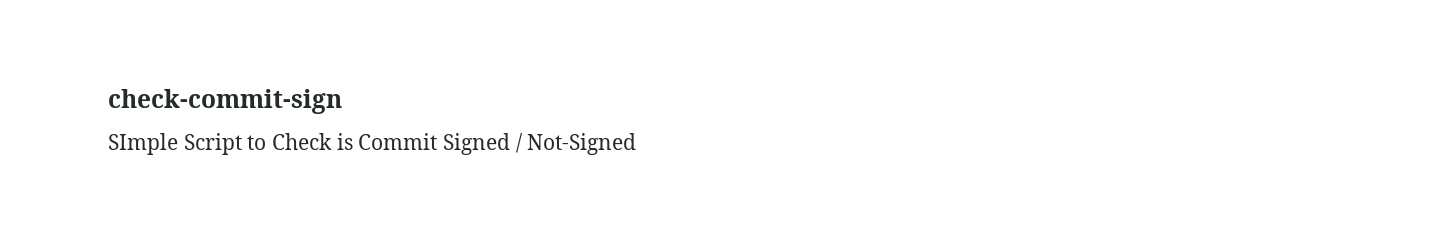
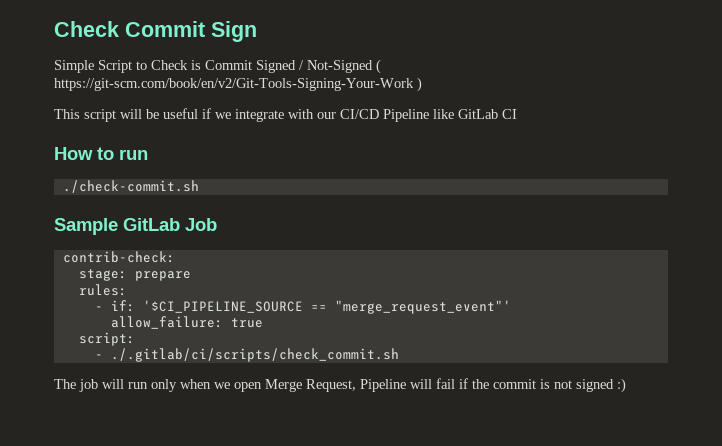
- check-commit-sign
- SImple Script to Check is Commit Signed / Not-Signed
+ Check Commit Sign
+ Simple Script to Check is Commit Signed / Not-Signed ( https://git-scm.com/book/en/v2/Git-Tools-Signing-Your-Work )
+ This script will be useful if we integrate with our CI/CD Pipeline like GitLab CI
+ How to run
+ ./check-commit.sh
+ Sample GitLab Job
+ contrib-check:
+ stage: prepare
+ rules:
+ - if: '$CI_PIPELINE_SOURCE == "merge_request_event"'
+ allow_failure: true
+ script:
+ - ./.gitlab/ci/scripts/check_commit.sh
+ The job will run only when we open Merge Request, Pipeline will fail if the commit is not signed :)

